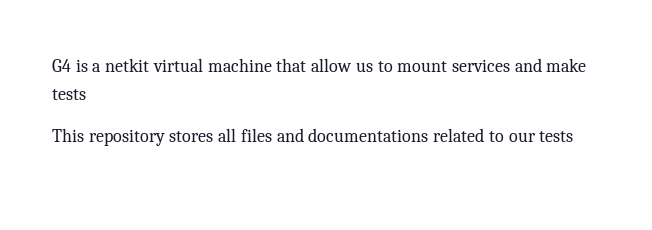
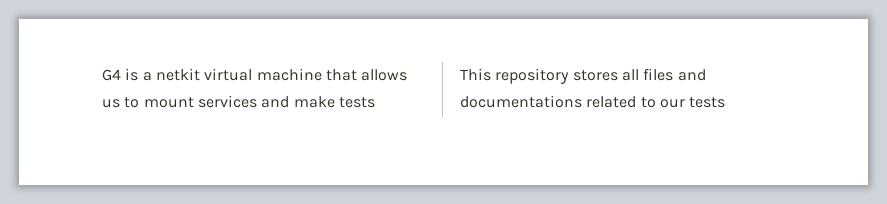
- G4 is a netkit virtual machine that allow us to mount services and make tests
+ G4 is a netkit virtual machine that allows us to mount services and make tests

